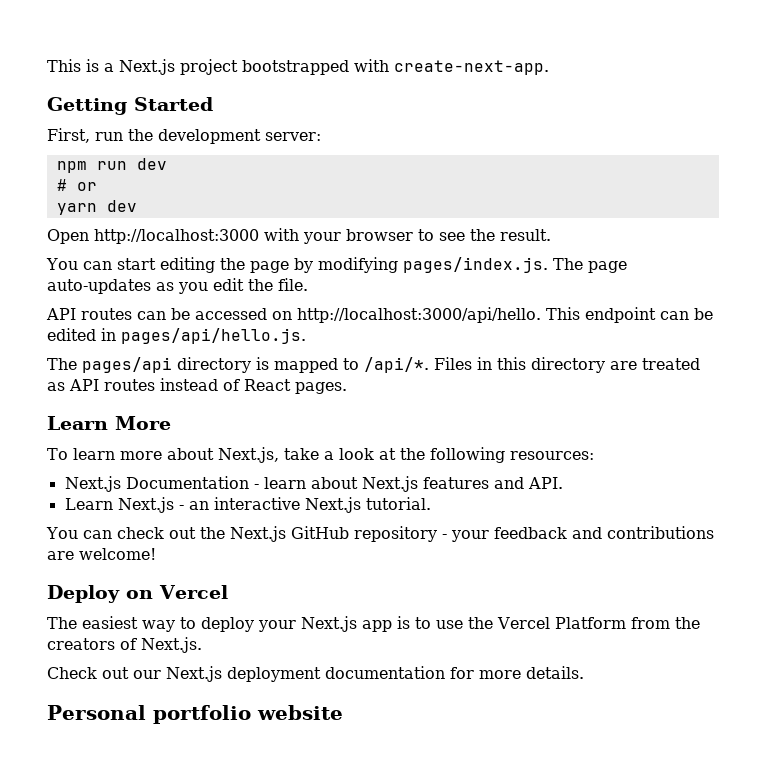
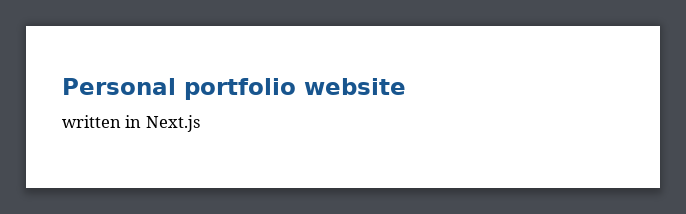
- This is a Next.js project bootstrapped with create-next-app.
- Getting Started
- First, run the development server:
- npm run dev
- # or
- yarn dev
- Open http://localhost:3000 with your browser to see the result.
- You can start editing the page by modifying pages/index.js. The page auto-updates as you edit the file.
- API routes can be accessed on http://localhost:3000/api/hello. This endpoint can be edited in pages/api/hello.js.
- The pages/api directory is mapped to /api/*. Files in this directory are treated as API routes instead of React pages.
- Learn More
- To learn more about Next.js, take a look at the following resources:
- Next.js Documentation - learn about Next.js features and API.
- Learn Next.js - an interactive Next.js tutorial.
- You can check out the Next.js GitHub repository - your feedback and contributions are welcome!
- Deploy on Vercel
- The easiest way to deploy your Next.js app is to use the Vercel Platform from the creators of Next.js.
- Check out our Next.js deployment documentation for more details.
+ written in Next.js

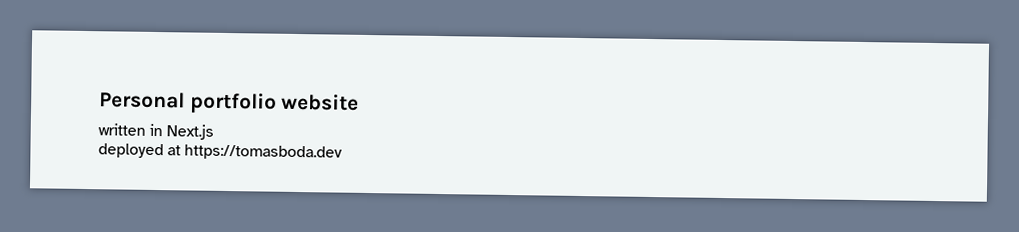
+ deployed at https://tomasboda.dev

